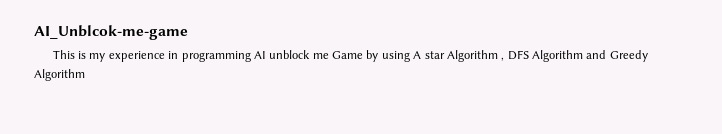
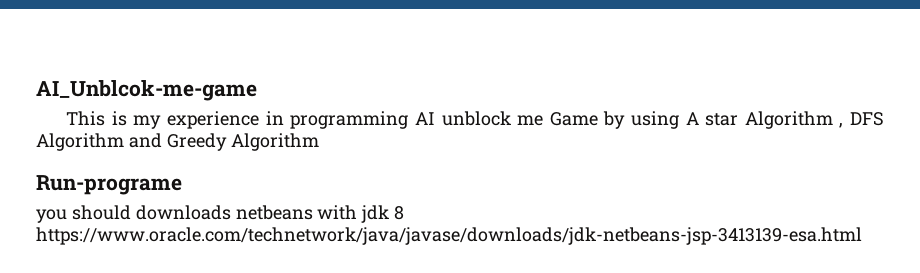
+ Run-programe
+ you should downloads netbeans with jdk 8 https://www.oracle.com/technetwork/java/javase/downloads/jdk-netbeans-jsp-3413139-esa.html

